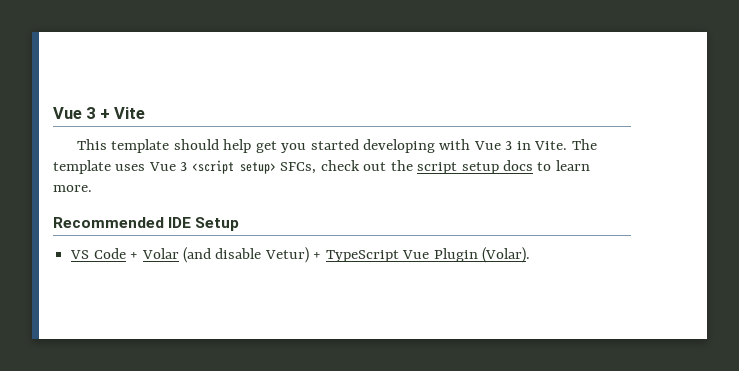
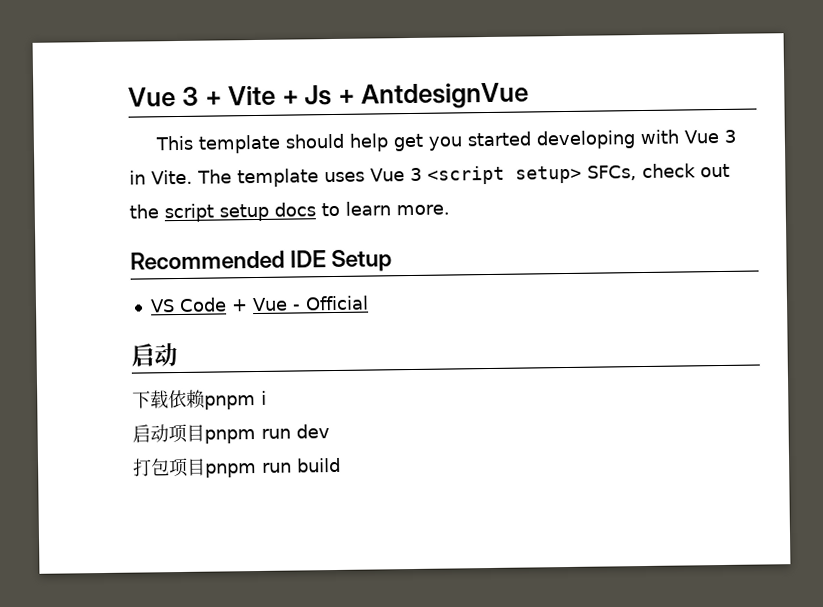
- Vue 3 + Vite
+ Vue 3 + Vite + Js + AntdesignVue
- VS Code + Volar (and disable Vetur) + TypeScript Vue Plugin (Volar).
+ VS Code + Vue - Official
+ 启动
+ 下载依赖pnpm i
+ 启动项目pnpm run dev
+ 打包项目pnpm run build

